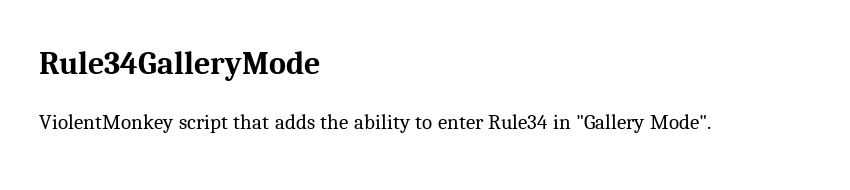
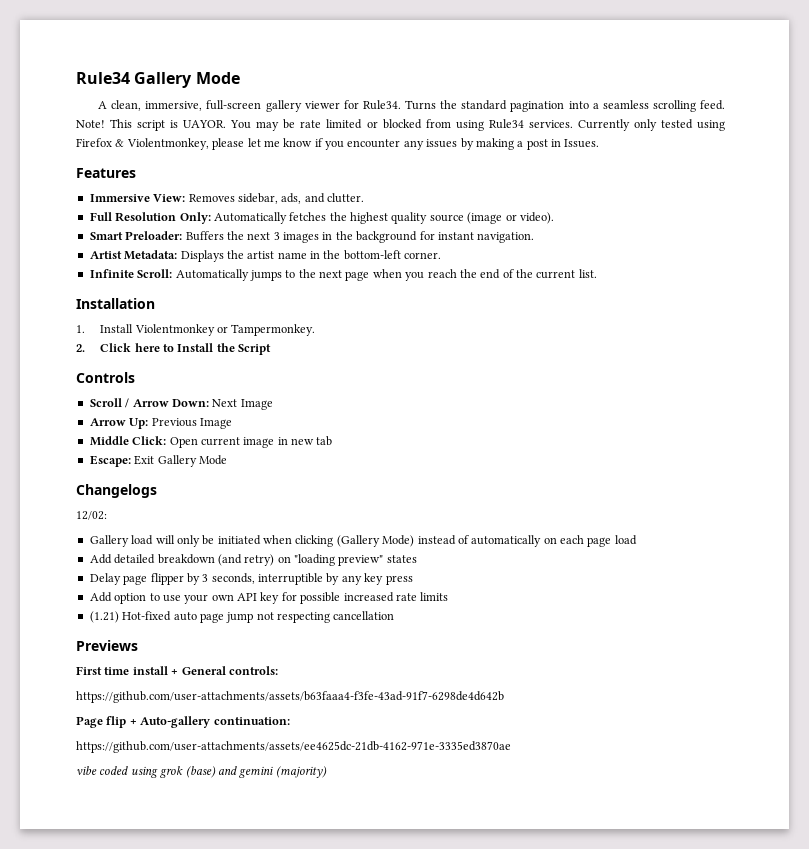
- Rule34GalleryMode
- ViolentMonkey script that adds the ability to enter Rule34 in "Gallery Mode".
+ Rule34 Gallery Mode
+ A clean, immersive, full-screen gallery viewer for Rule34. Turns the standard pagination into a seamless scrolling feed. Note! This script is UAYOR. You may be rate limited or blocked from using Rule34 services. Currently only tested using Firefox & Violentmonkey, please let me know if you encounter any issues by making a post in Issues.
+ Features
+ Immersive View: Removes sidebar, ads, and clutter.
+ Full Resolution Only: Automatically fetches the highest quality source (image or video).
+ Smart Preloader: Buffers the next 3 images in the background for instant navigation.
+ Artist Metadata: Displays the artist name in the bottom-left corner.
+ Infinite Scroll: Automatically jumps to the next page when you reach the end of the current list.
+ Installation
+ 1. Install Violentmonkey or Tampermonkey.
+ 2. Click here to Install the Script
+ Controls
+ Scroll / Arrow Down: Next Image
+ Arrow Up: Previous Image
+ Middle Click: Open current image in new tab
+ Escape: Exit Gallery Mode
+ Changelogs
+ 12/02:
+ Gallery load will only be initiated when clicking (Gallery Mode) instead of automatically on each page load
+ Add detailed breakdown (and retry) on "loading preview" states
+ Delay page flipper by 3 seconds, interruptible by any key press
+ Add option to use your own API key for possible increased rate limits
+ (1.21) Hot-fixed auto page jump not respecting cancellation
+ Previews
+ First time install + General controls:
+ https://github.com/user-attachments/assets/b63faaa4-f3fe-43ad-91f7-6298de4d642b
+ Page flip + Auto-gallery continuation:
+ https://github.com/user-attachments/assets/ee4625dc-21db-4162-971e-3335ed3870ae
+ vibe coded using grok (base) and gemini (majority)

